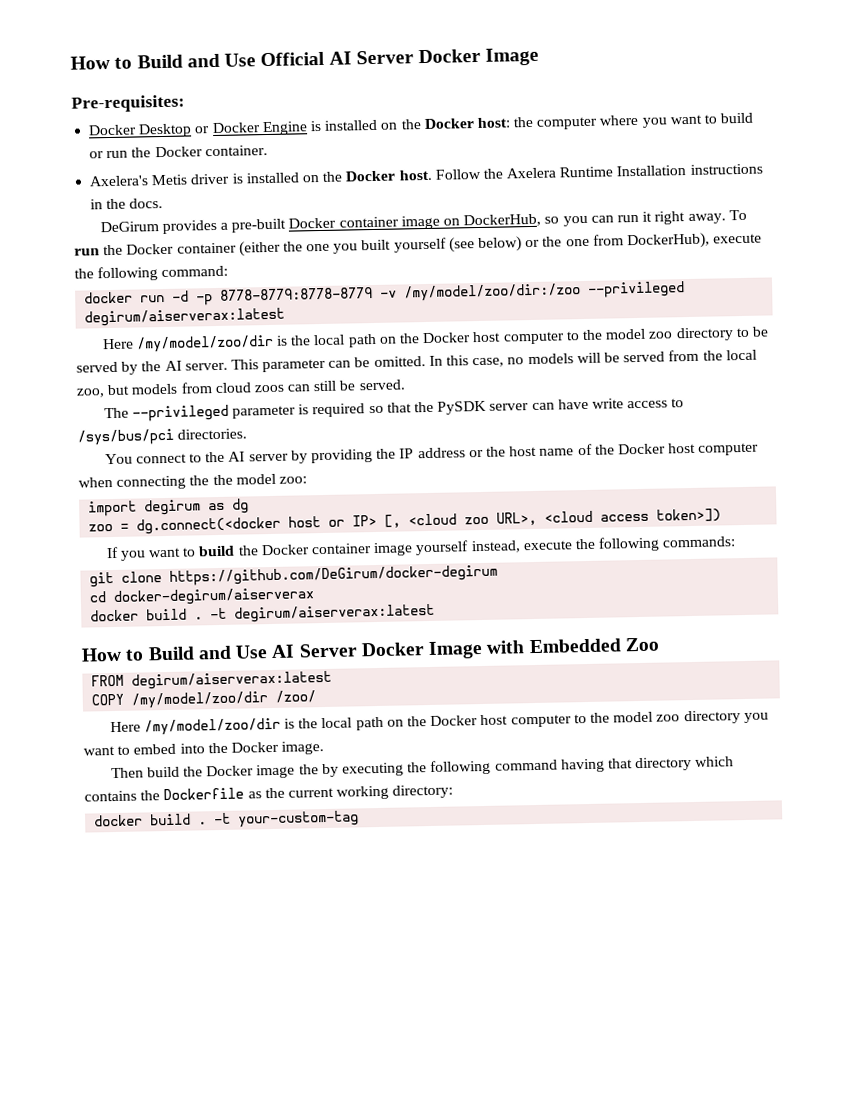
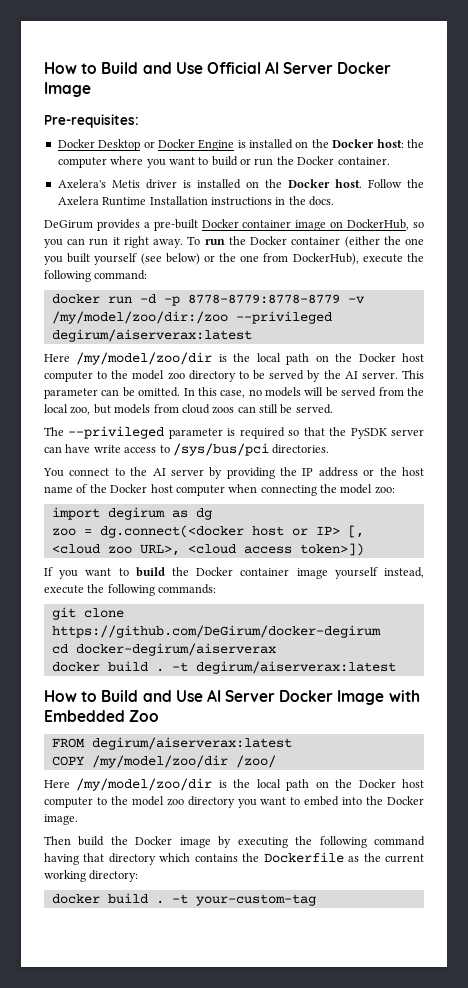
- You connect to the AI server by providing the IP address or the host name of the Docker host computer when connecting the the model zoo:
+ You connect to the AI server by providing the IP address or the host name of the Docker host computer when connecting the model zoo:
- Then build the Docker image the by executing the following command having that directory which contains the Dockerfile as the current working directory:
+ Then build the Docker image by executing the following command having that directory which contains the Dockerfile as the current working directory:

